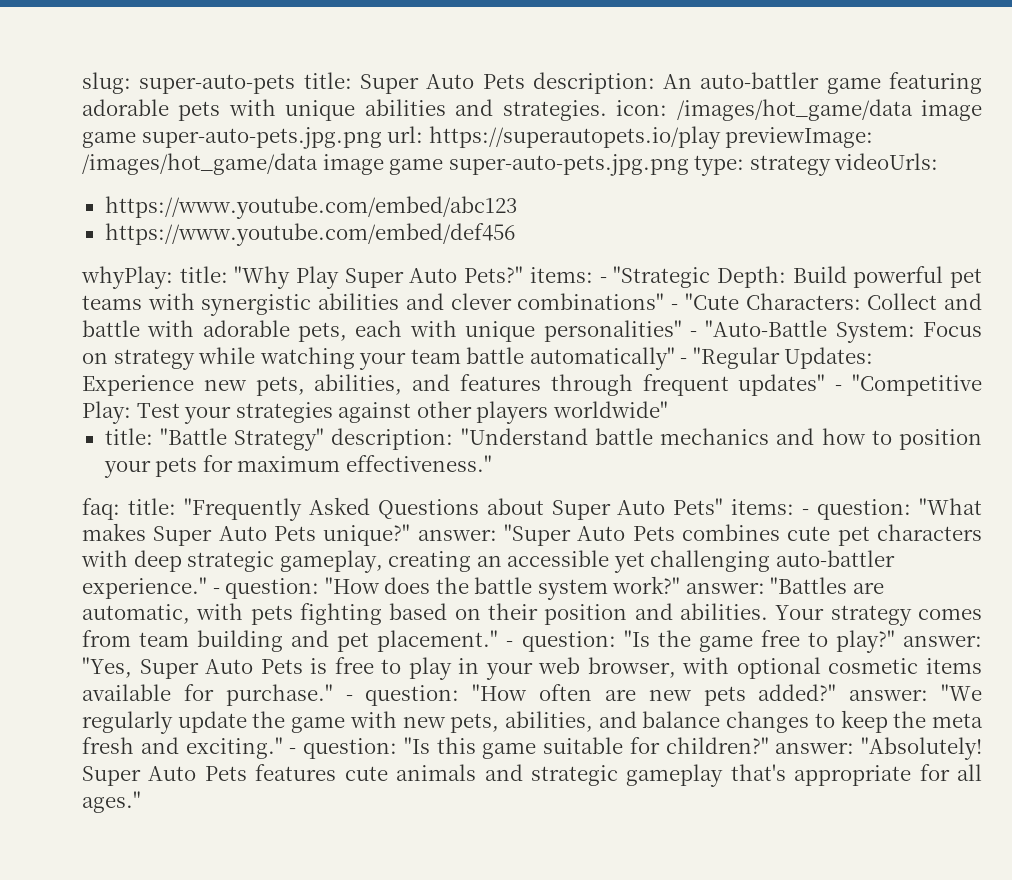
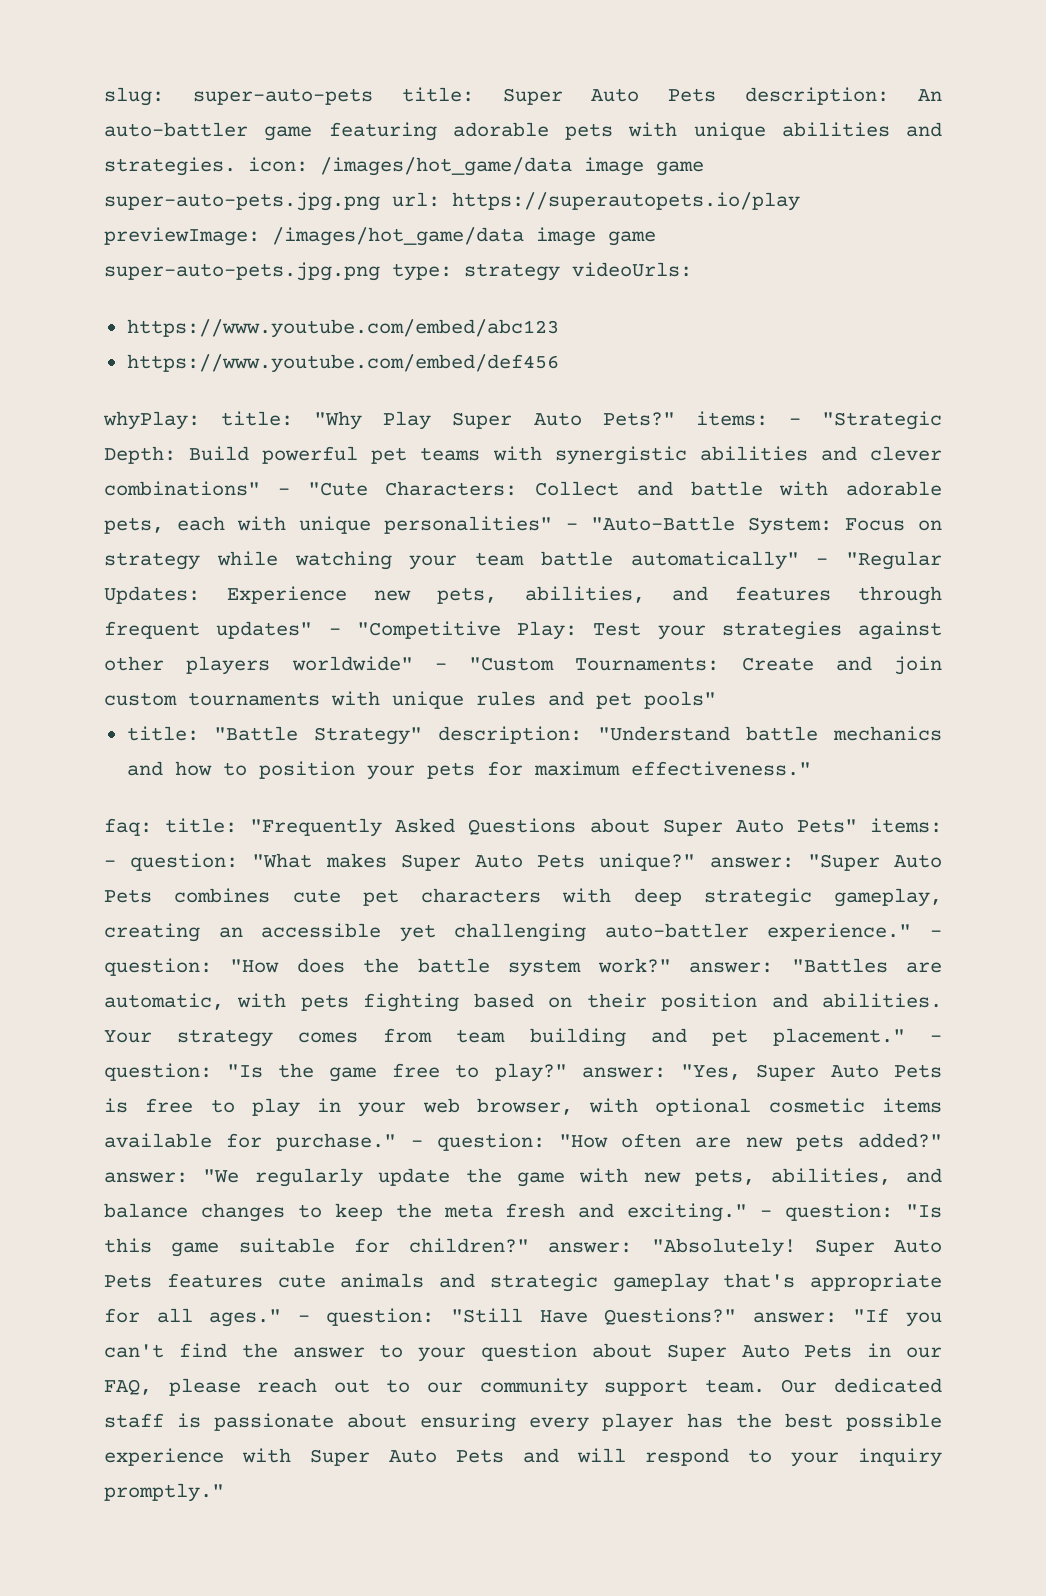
- Test your strategies against other players worldwide"
+ Test your strategies against other players worldwide" - "Custom Tournaments: Create and join custom tournaments with unique rules and pet pools"
+ - question: "Still Have Questions?" answer: "If you can't find the answer to your question about Super Auto Pets in our FAQ, please reach out to our community support team. Our dedicated staff is passionate about ensuring every player has the best possible experience with Super Auto Pets and will respond to your inquiry promptly."

